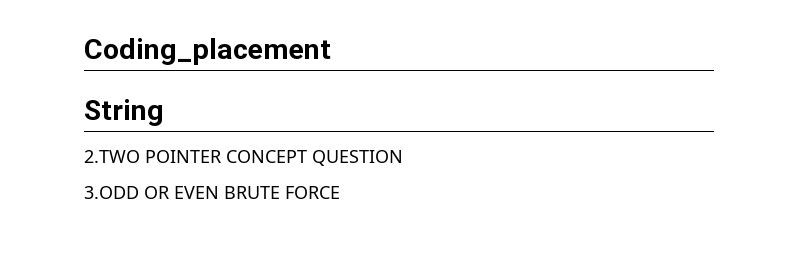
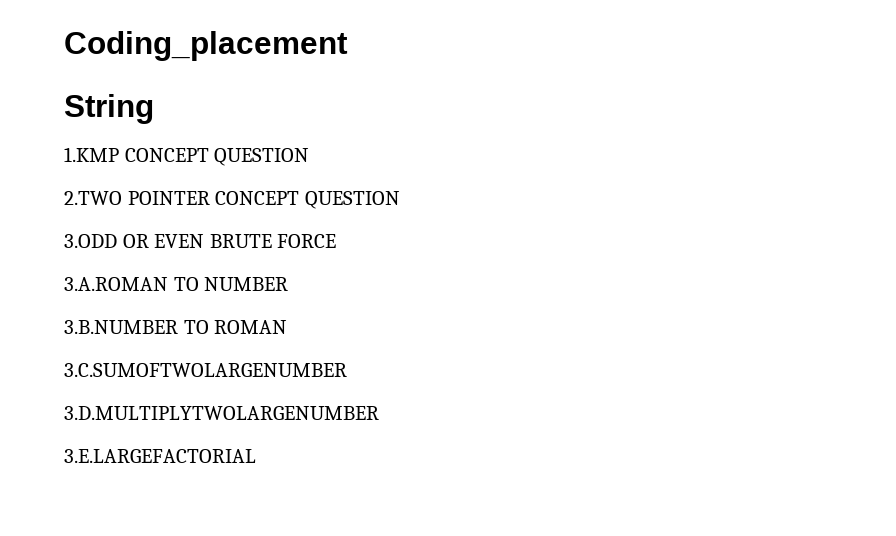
+ 1.KMP CONCEPT QUESTION
+ 3.A.ROMAN TO NUMBER
+ 3.B.NUMBER TO ROMAN
+ 3.C.SUMOFTWOLARGENUMBER
+ 3.D.MULTIPLYTWOLARGENUMBER
+ 3.E.LARGEFACTORIAL

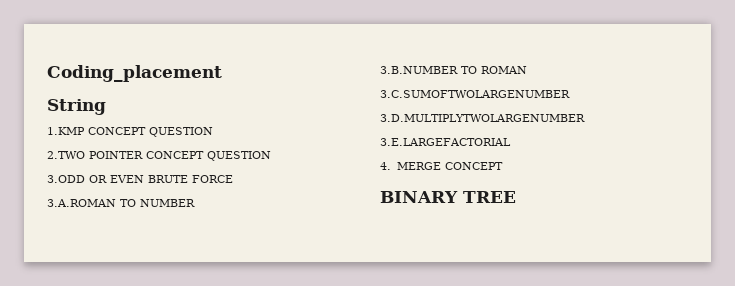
+ 4. MERGE CONCEPT
+ BINARY TREE

